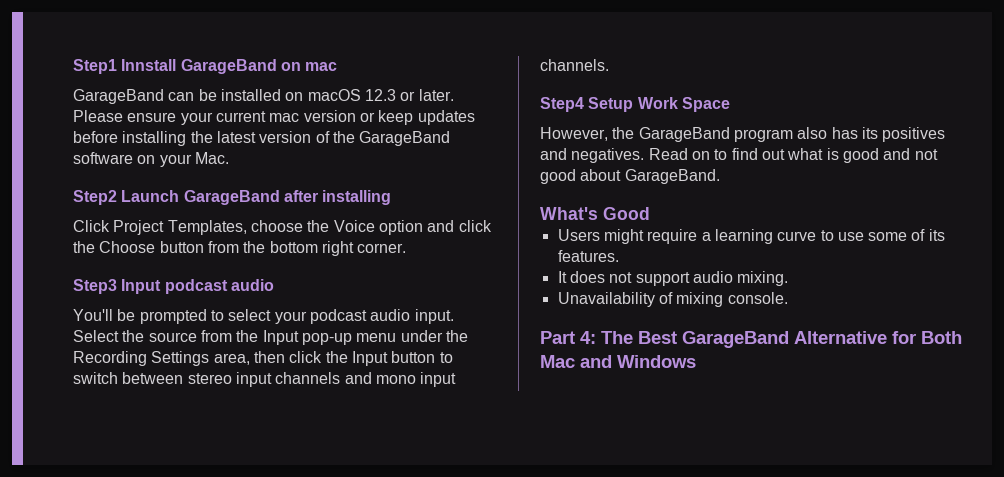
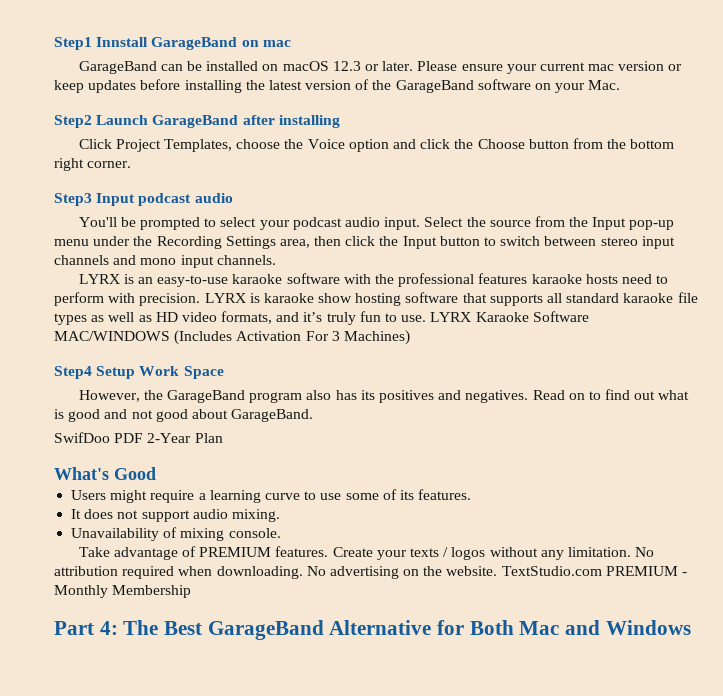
+ LYRX is an easy-to-use karaoke software with the professional features karaoke hosts need to perform with precision. LYRX is karaoke show hosting software that supports all standard karaoke file types as well as HD video formats, and it’s truly fun to use. LYRX Karaoke Software MAC/WINDOWS (Includes Activation For 3 Machines)
+ SwifDoo PDF 2-Year Plan
+ Take advantage of PREMIUM features. Create your texts / logos without any limitation. No attribution required when downloading. No advertising on the website. TextStudio.com PREMIUM - Monthly Membership

